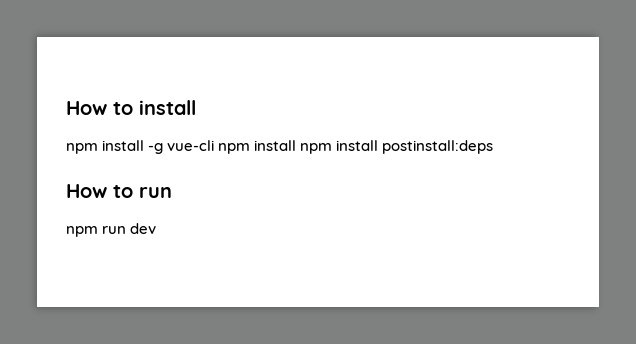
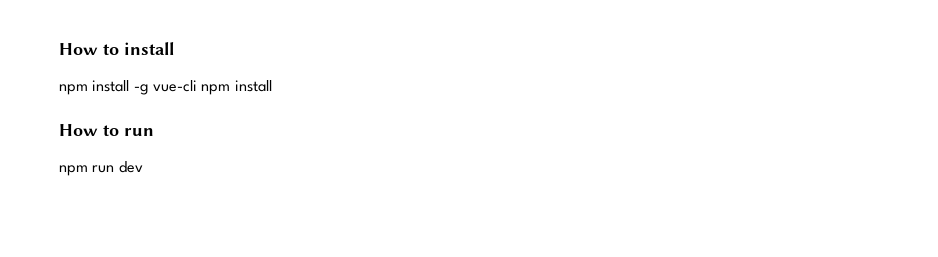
- npm install -g vue-cli npm install npm install postinstall:deps
+ npm install -g vue-cli npm install

